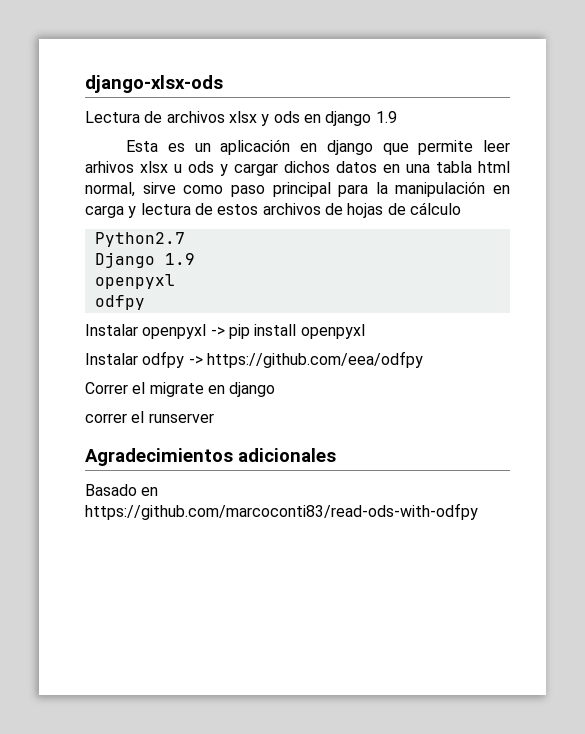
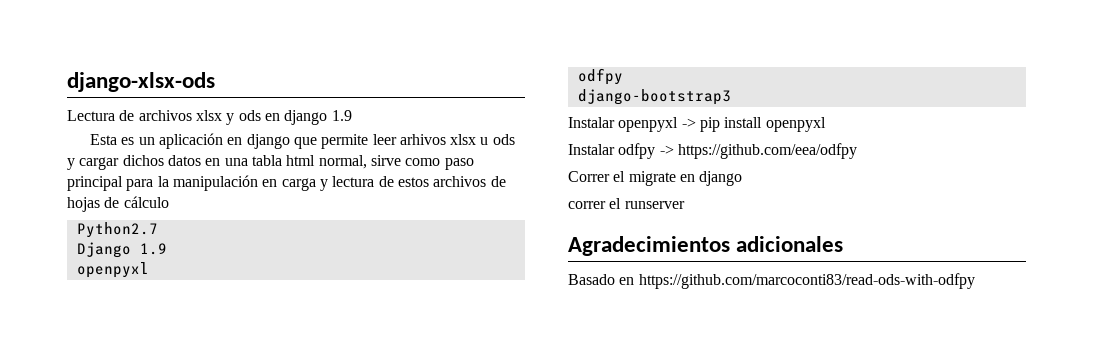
+ django-bootstrap3

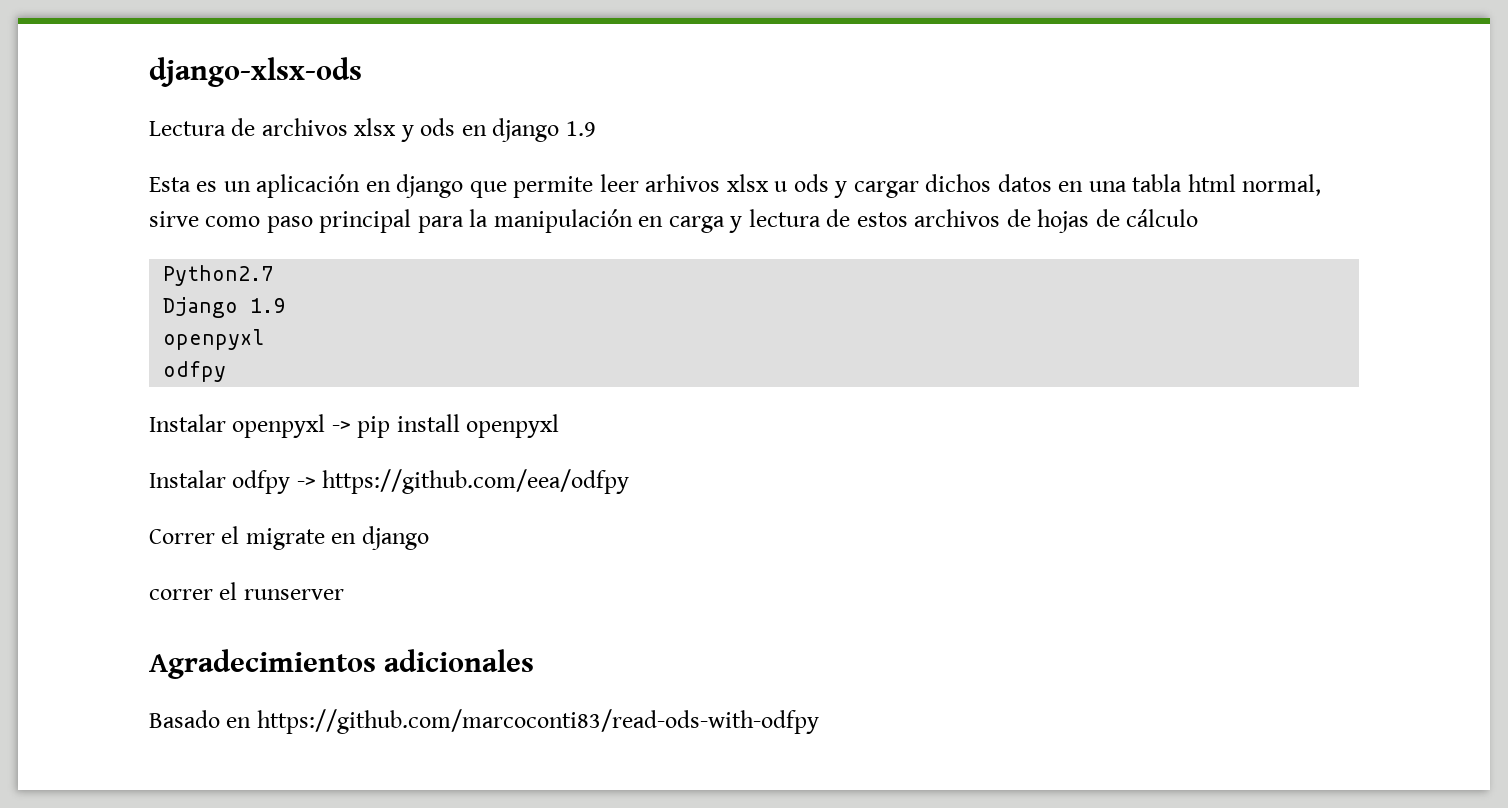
- django-bootstrap3

